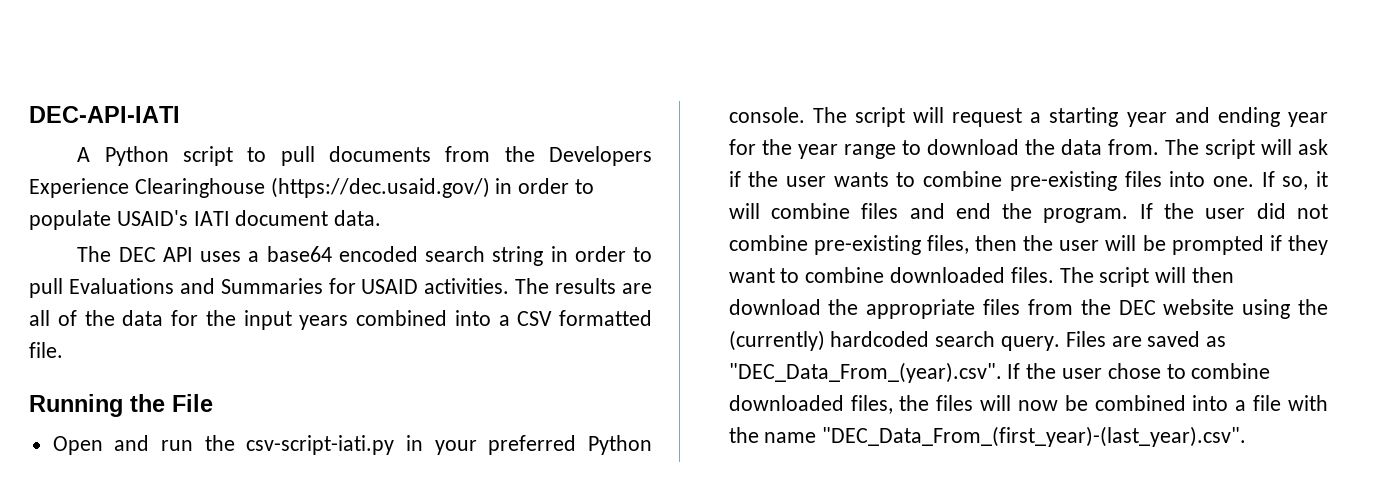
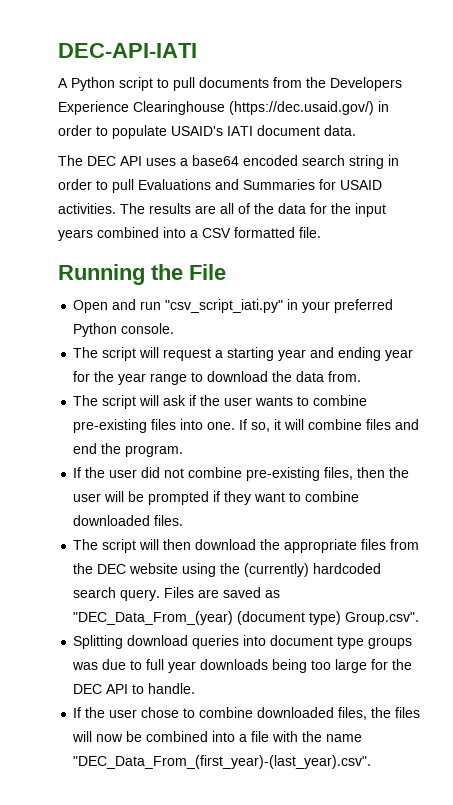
- Open and run the csv-script-iati.py in your preferred Python console. The script will request a starting year and ending year for the year range to download the data from. The script will ask if the user wants to combine pre-existing files into one.
+ Open and run "csv_script_iati.py" in your preferred Python console.
+ The script will request a starting year and ending year for the year range to download the data from.
+ The script will ask if the user wants to combine pre-existing files into one.
- If so, it will combine files and end the program. If the user did not combine pre-existing files, then the user will be prompted if they want to combine downloaded files. The script will then download the appropriate files from the DEC website using the (currently) hardcoded search query.
+ If so, it will combine files and end the program.
+ If the user did not combine pre-existing files, then the user will be prompted if they want to combine downloaded files.
+ The script will then download the appropriate files from the DEC website using the (currently) hardcoded search query.
- Files are saved as "DEC_Data_From_(year).csv". If the user chose to combine downloaded files, the files will now be combined into a file with the name "DEC_Data_From_(first_year)-(last_year).csv".
+ Files are saved as "DEC_Data_From_(year) (document type) Group.csv".
+ Splitting download queries into document type groups was due to full year downloads being too large for the DEC API to handle.
+ If the user chose to combine downloaded files, the files will now be combined into a file with the name "DEC_Data_From_(first_year)-(last_year).csv".

